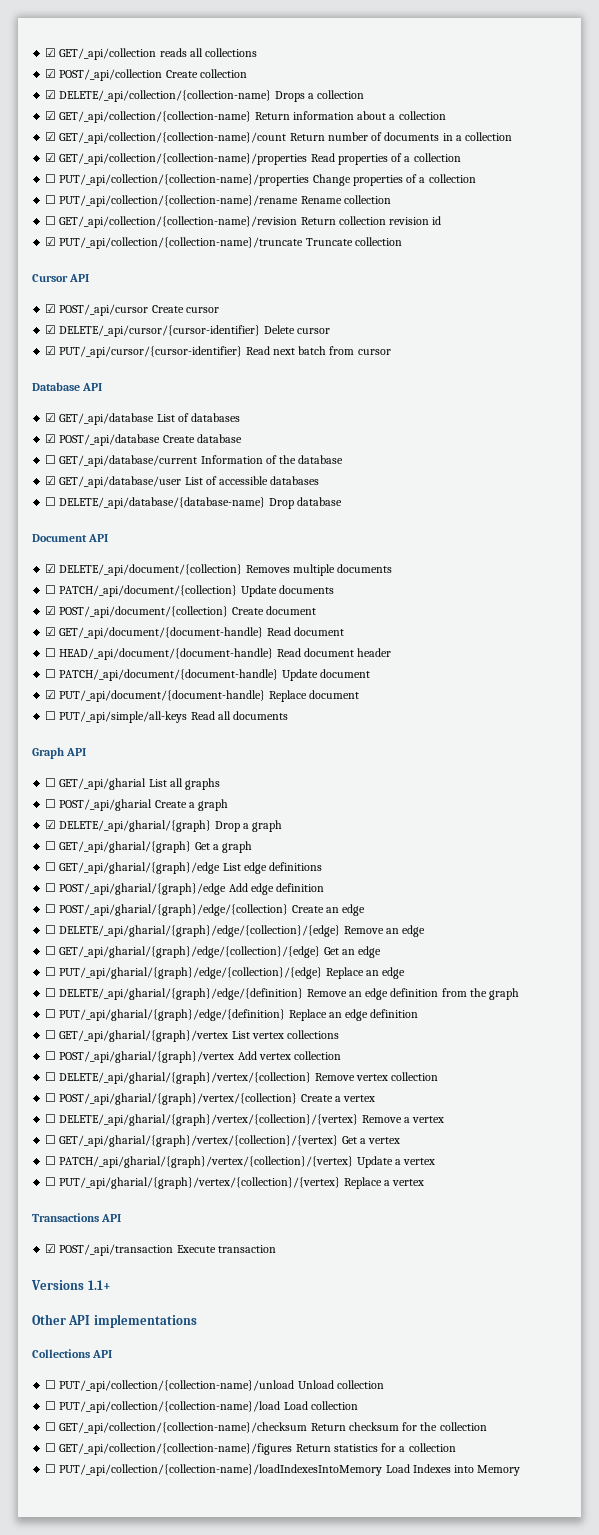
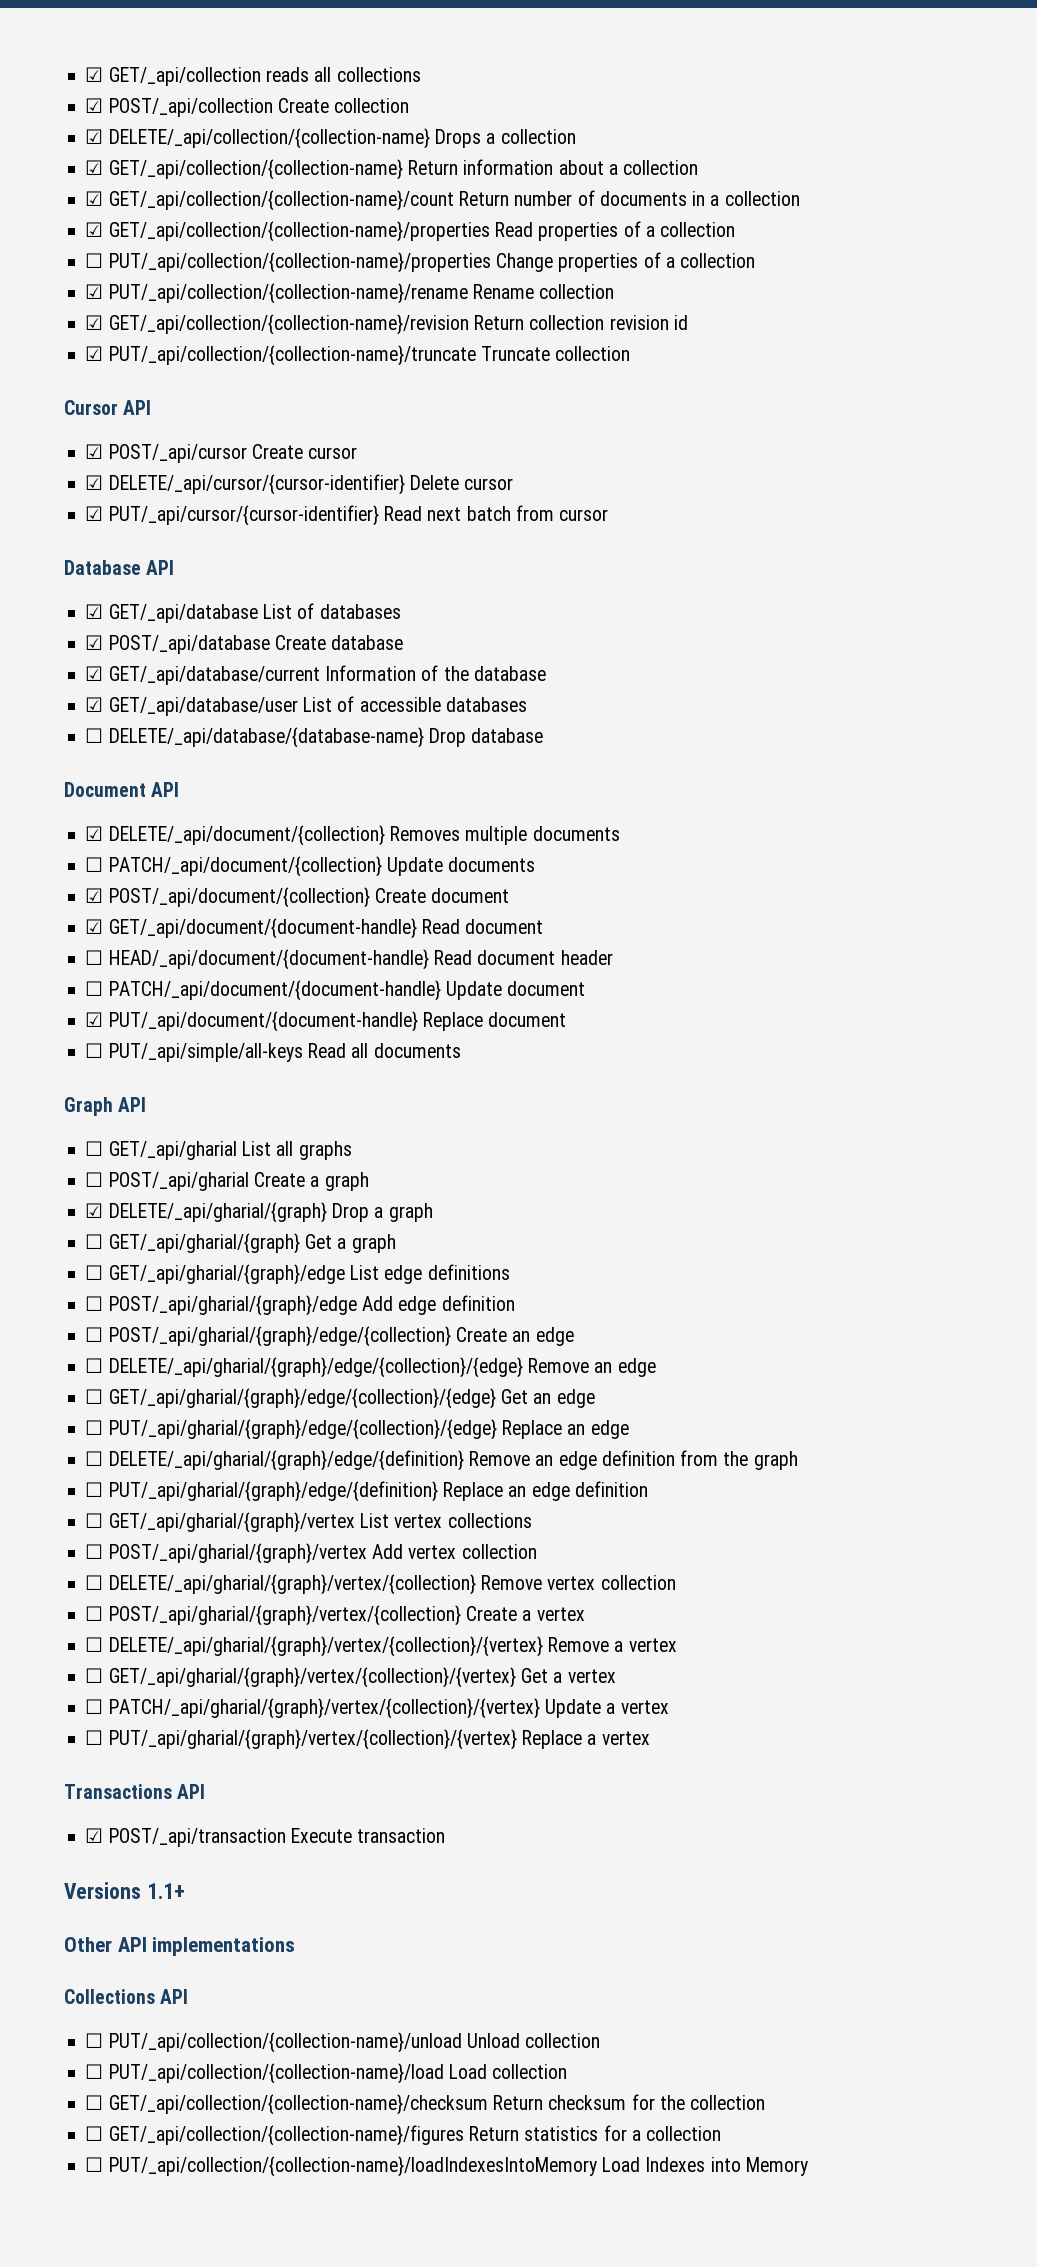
- ☐ PUT/_api/collection/{collection-name}/rename Rename collection
+ ☑ PUT/_api/collection/{collection-name}/rename Rename collection
- ☐ GET/_api/collection/{collection-name}/revision Return collection revision id
+ ☑ GET/_api/collection/{collection-name}/revision Return collection revision id
- ☐ GET/_api/database/current Information of the database
+ ☑ GET/_api/database/current Information of the database

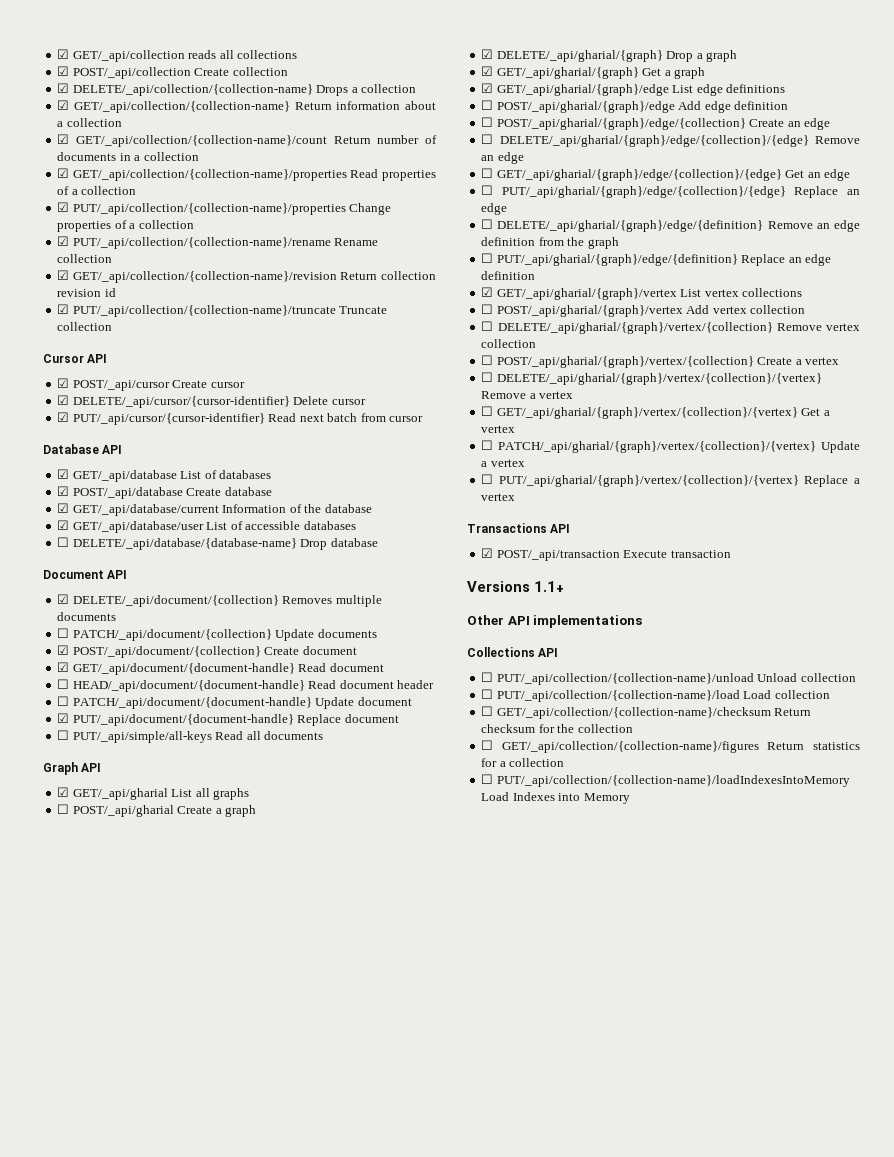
- ☐ PUT/_api/collection/{collection-name}/properties Change properties of a collection
+ ☑ PUT/_api/collection/{collection-name}/properties Change properties of a collection
- ☐ GET/_api/gharial List all graphs
+ ☑ GET/_api/gharial List all graphs
- ☐ GET/_api/gharial/{graph} Get a graph
+ ☑ GET/_api/gharial/{graph} Get a graph
- ☐ GET/_api/gharial/{graph}/edge List edge definitions
+ ☑ GET/_api/gharial/{graph}/edge List edge definitions
- ☐ GET/_api/gharial/{graph}/vertex List vertex collections
+ ☑ GET/_api/gharial/{graph}/vertex List vertex collections

